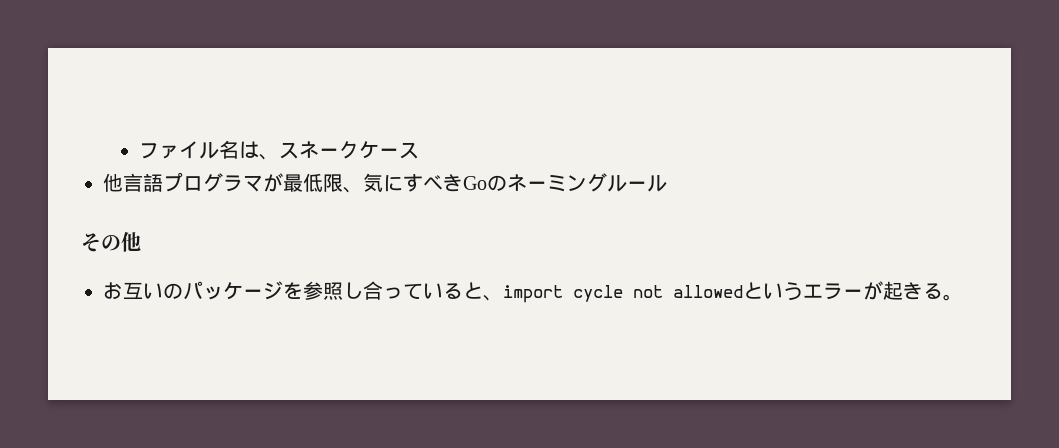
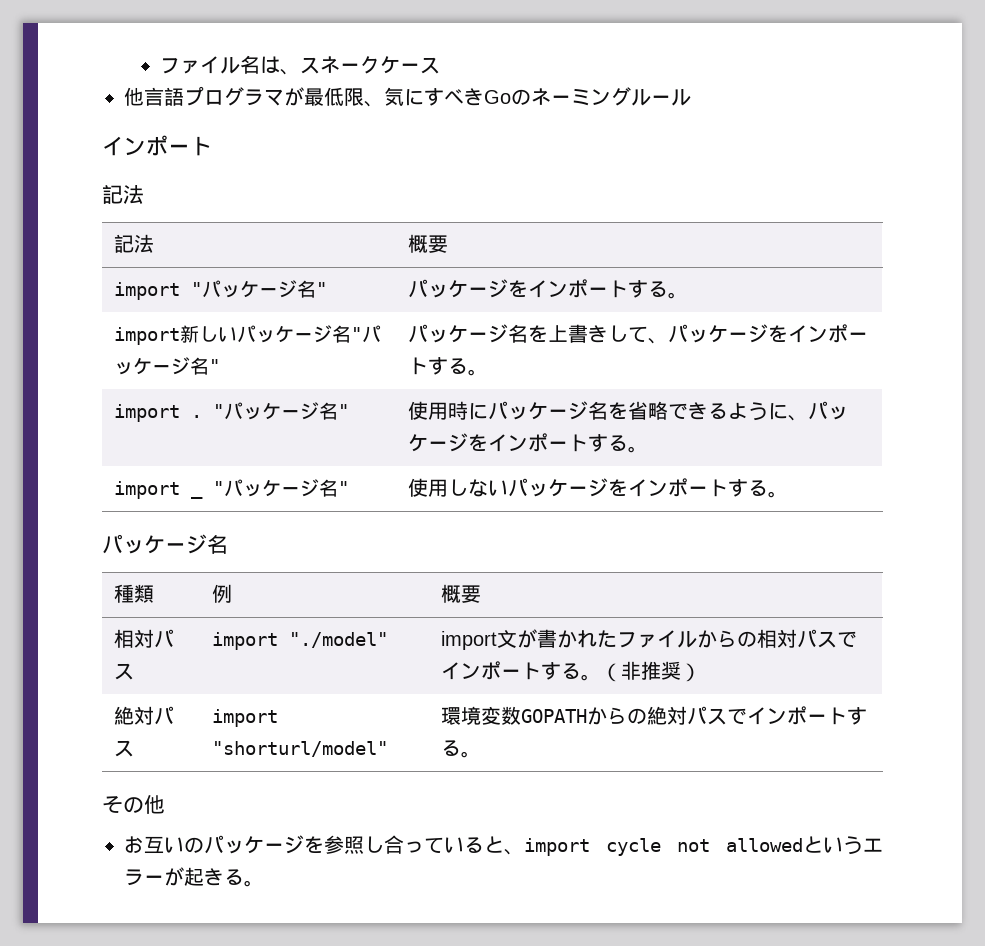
  他言語プログラマが最低限、気にすべきGoのネーミングルール
+ インポート
+ 記法
+ 記法 | 概要
+ import "パッケージ名" | パッケージをインポートする。
+ import新しいパッケージ名"パッケージ名" | パッケージ名を上書きして、パッケージをインポートする。
+ import . "パッケージ名" | 使用時にパッケージ名を省略できるように、パッケージをインポートする。
+ import _ "パッケージ名" | 使用しないパッケージをインポートする。
+ パッケージ名
+ 種類 | 例 | 概要
+ 相対パス | import "./model" | import文が書かれたファイルからの相対パスでインポートする。（非推奨）
+ 絶対パス | import "shorturl/model" | 環境変数GOPATHからの絶対パスでインポートする。

